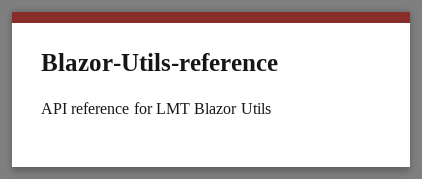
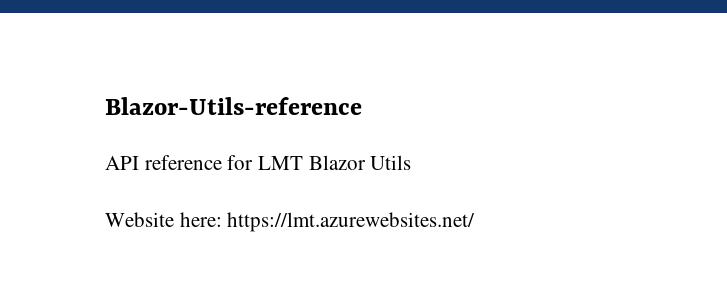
+ Website here: https://lmt.azurewebsites.net/

